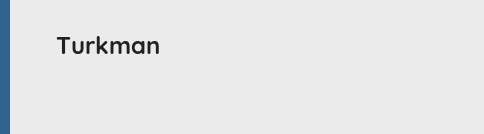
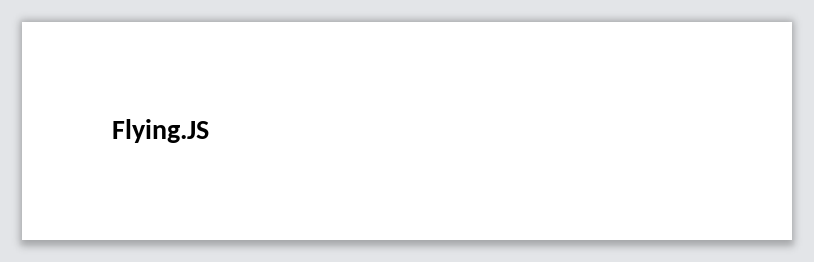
- Turkman
+ Flying.JS

